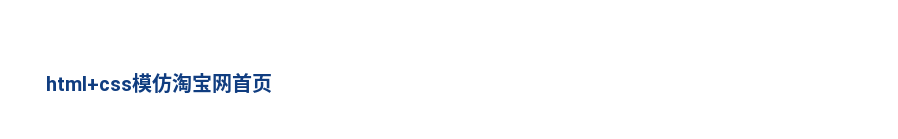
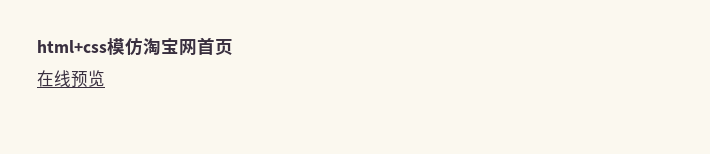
+ 在线预览

